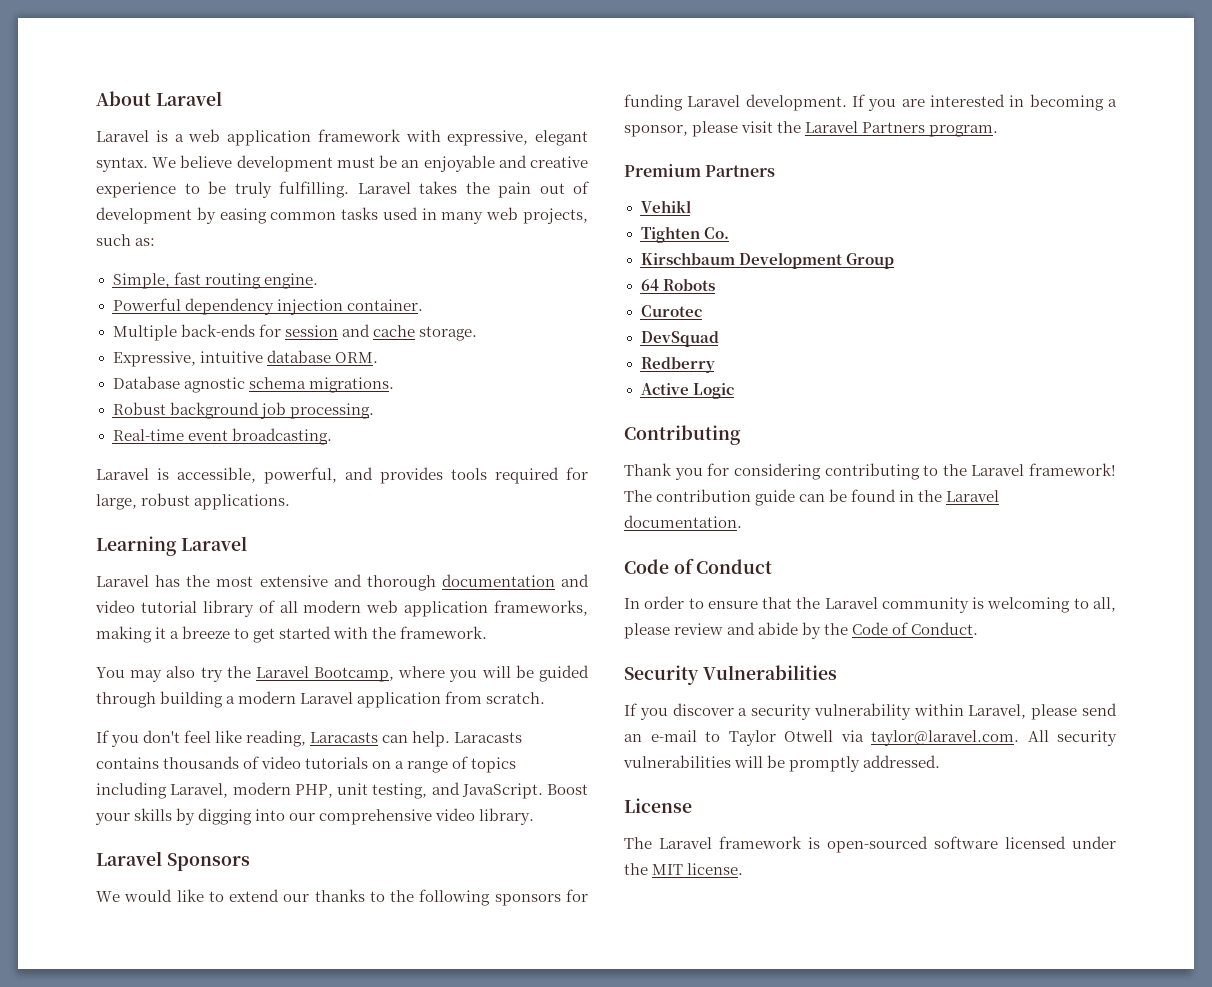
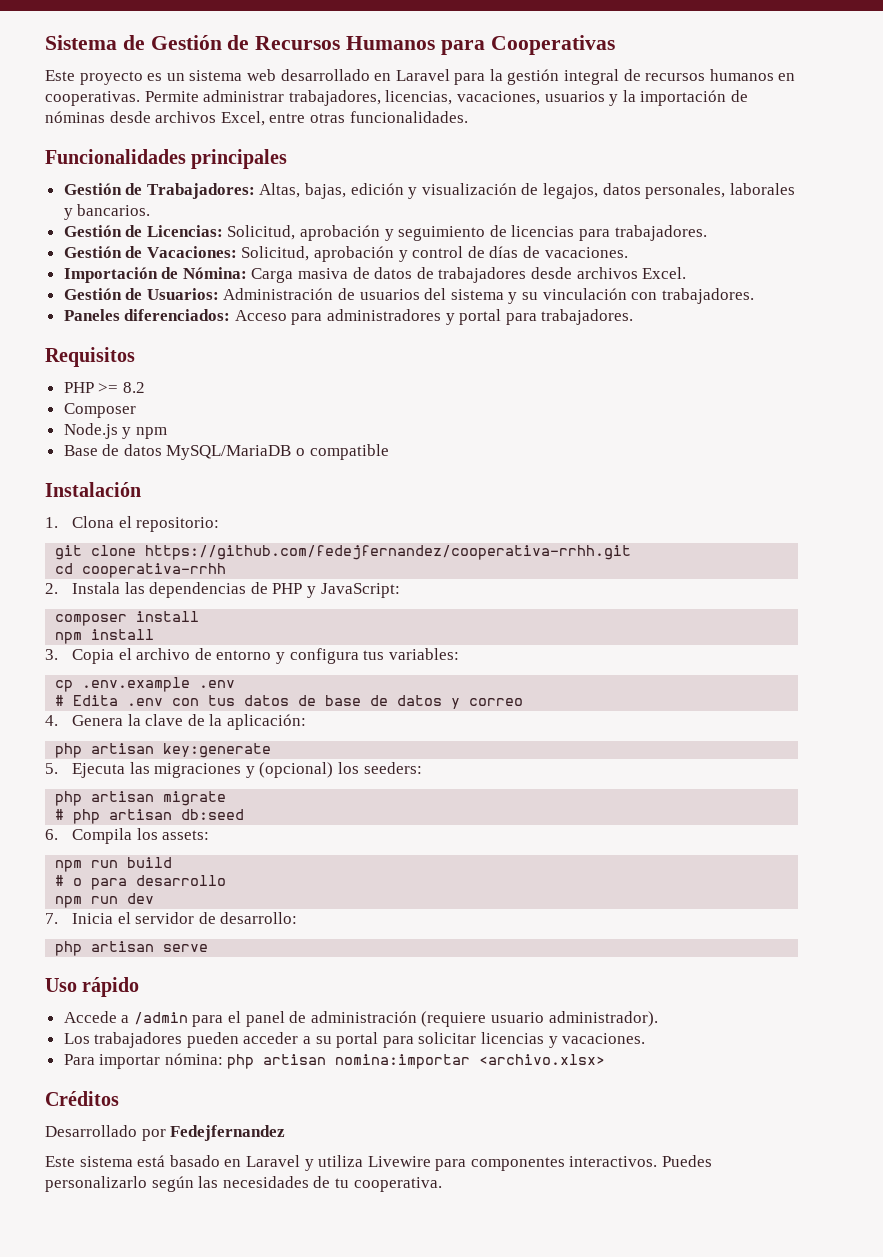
- About Laravel
- Laravel is a web application framework with expressive, elegant syntax. We believe development must be an enjoyable and creative experience to be truly fulfilling. Laravel takes the pain out of development by easing common tasks used in many web projects, such as:
- Simple, fast routing engine.
- Powerful dependency injection container.
- Multiple back-ends for session and cache storage.
- Expressive, intuitive database ORM.
- Database agnostic schema migrations.
- Robust background job processing.
- Real-time event broadcasting.
- Laravel is accessible, powerful, and provides tools required for large, robust applications.
- Learning Laravel
- Laravel has the most extensive and thorough documentation and video tutorial library of all modern web application frameworks, making it a breeze to get started with the framework.
- You may also try the Laravel Bootcamp, where you will be guided through building a modern Laravel application from scratch.
- If you don't feel like reading, Laracasts can help. Laracasts contains thousands of video tutorials on a range of topics including Laravel, modern PHP, unit testing, and JavaScript. Boost your skills by digging into our comprehensive video library.
- Laravel Sponsors
- We would like to extend our thanks to the following sponsors for funding Laravel development. If you are interested in becoming a sponsor, please visit the Laravel Partners program.
- Premium Partners
- Vehikl
- Tighten Co.
- Kirschbaum Development Group
- 64 Robots
- Curotec
- DevSquad
- Redberry
- Active Logic
- Contributing
- Thank you for considering contributing to the Laravel framework! The contribution guide can be found in the Laravel documentation.
- Code of Conduct
- In order to ensure that the Laravel community is welcoming to all, please review and abide by the Code of Conduct.
- Security Vulnerabilities
- If you discover a security vulnerability within Laravel, please send an e-mail to Taylor Otwell via taylor@laravel.com. All security vulnerabilities will be promptly addressed.
- License
- The Laravel framework is open-sourced software licensed under the MIT license.
+ Sistema de Gestión de Recursos Humanos para Cooperativas
+ Este proyecto es un sistema web desarrollado en Laravel para la gestión integral de recursos humanos en cooperativas. Permite administrar trabajadores, licencias, vacaciones, usuarios y la importación de nóminas desde archivos Excel, entre otras funcionalidades.
+ Funcionalidades principales
+ Gestión de Trabajadores: Altas, bajas, edición y visualización de legajos, datos personales, laborales y bancarios.
+ Gestión de Licencias: Solicitud, aprobación y seguimiento de licencias para trabajadores.
+ Gestión de Vacaciones: Solicitud, aprobación y control de días de vacaciones.
+ Importación de Nómina: Carga masiva de datos de trabajadores desde archivos Excel.
+ Gestión de Usuarios: Administración de usuarios del sistema y su vinculación con trabajadores.
+ Paneles diferenciados: Acceso para administradores y portal para trabajadores.
+ Requisitos
+ PHP >= 8.2
+ Composer
+ Node.js y npm
+ Base de datos MySQL/MariaDB o compatible
+ Instalación
+ 1. Clona el repositorio:
+ git clone https://github.com/fedejfernandez/cooperativa-rrhh.git
+ cd cooperativa-rrhh
+ 2. Instala las dependencias de PHP y JavaScript:
+ composer install
+ npm install
+ 3. Copia el archivo de entorno y configura tus variables:
+ cp .env.example .env
+ # Edita .env con tus datos de base de datos y correo
+ 4. Genera la clave de la aplicación:
+ php artisan key:generate
+ 5. Ejecuta las migraciones y (opcional) los seeders:
+ php artisan migrate
+ # php artisan db:seed
+ 6. Compila los assets:
+ npm run build
+ # o para desarrollo
+ npm run dev
+ 7. Inicia el servidor de desarrollo:
+ php artisan serve
+ Uso rápido
+ Accede a /admin para el panel de administración (requiere usuario administrador).
+ Los trabajadores pueden acceder a su portal para solicitar licencias y vacaciones.
+ Para importar nómina: php artisan nomina:importar <archivo.xlsx>
+ Créditos
+ Desarrollado por Fedejfernandez
+ Este sistema está basado en Laravel y utiliza Livewire para componentes interactivos. Puedes personalizarlo según las necesidades de tu cooperativa.

